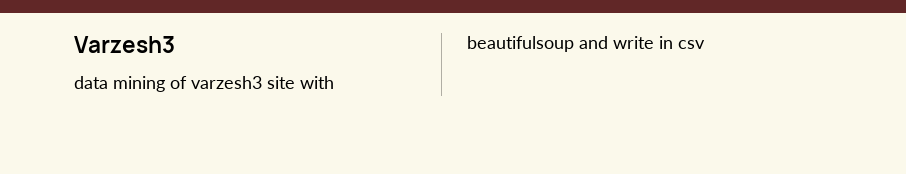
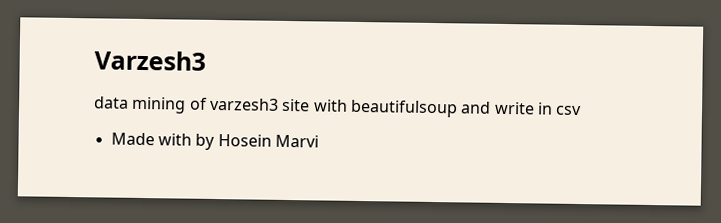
+ Made with by Hosein Marvi

